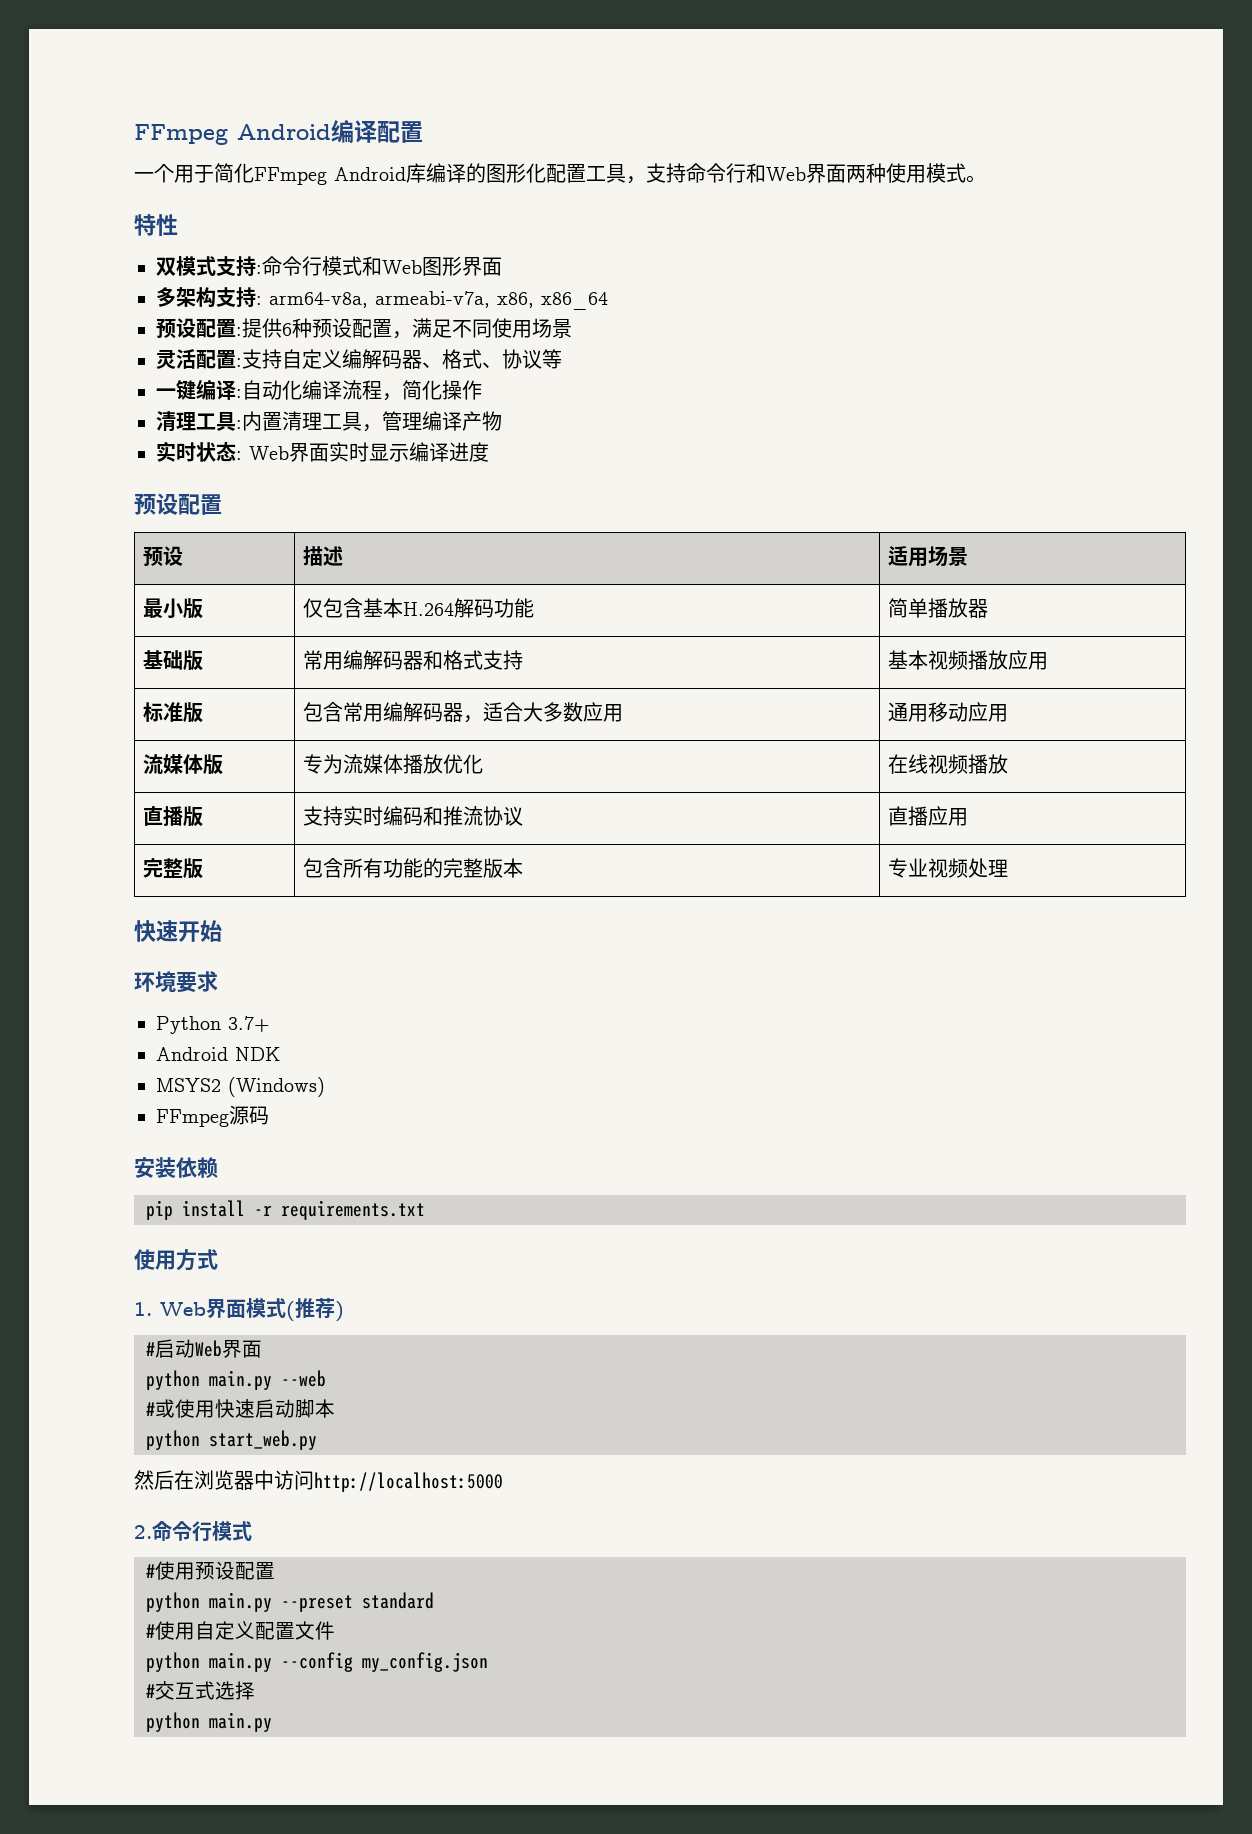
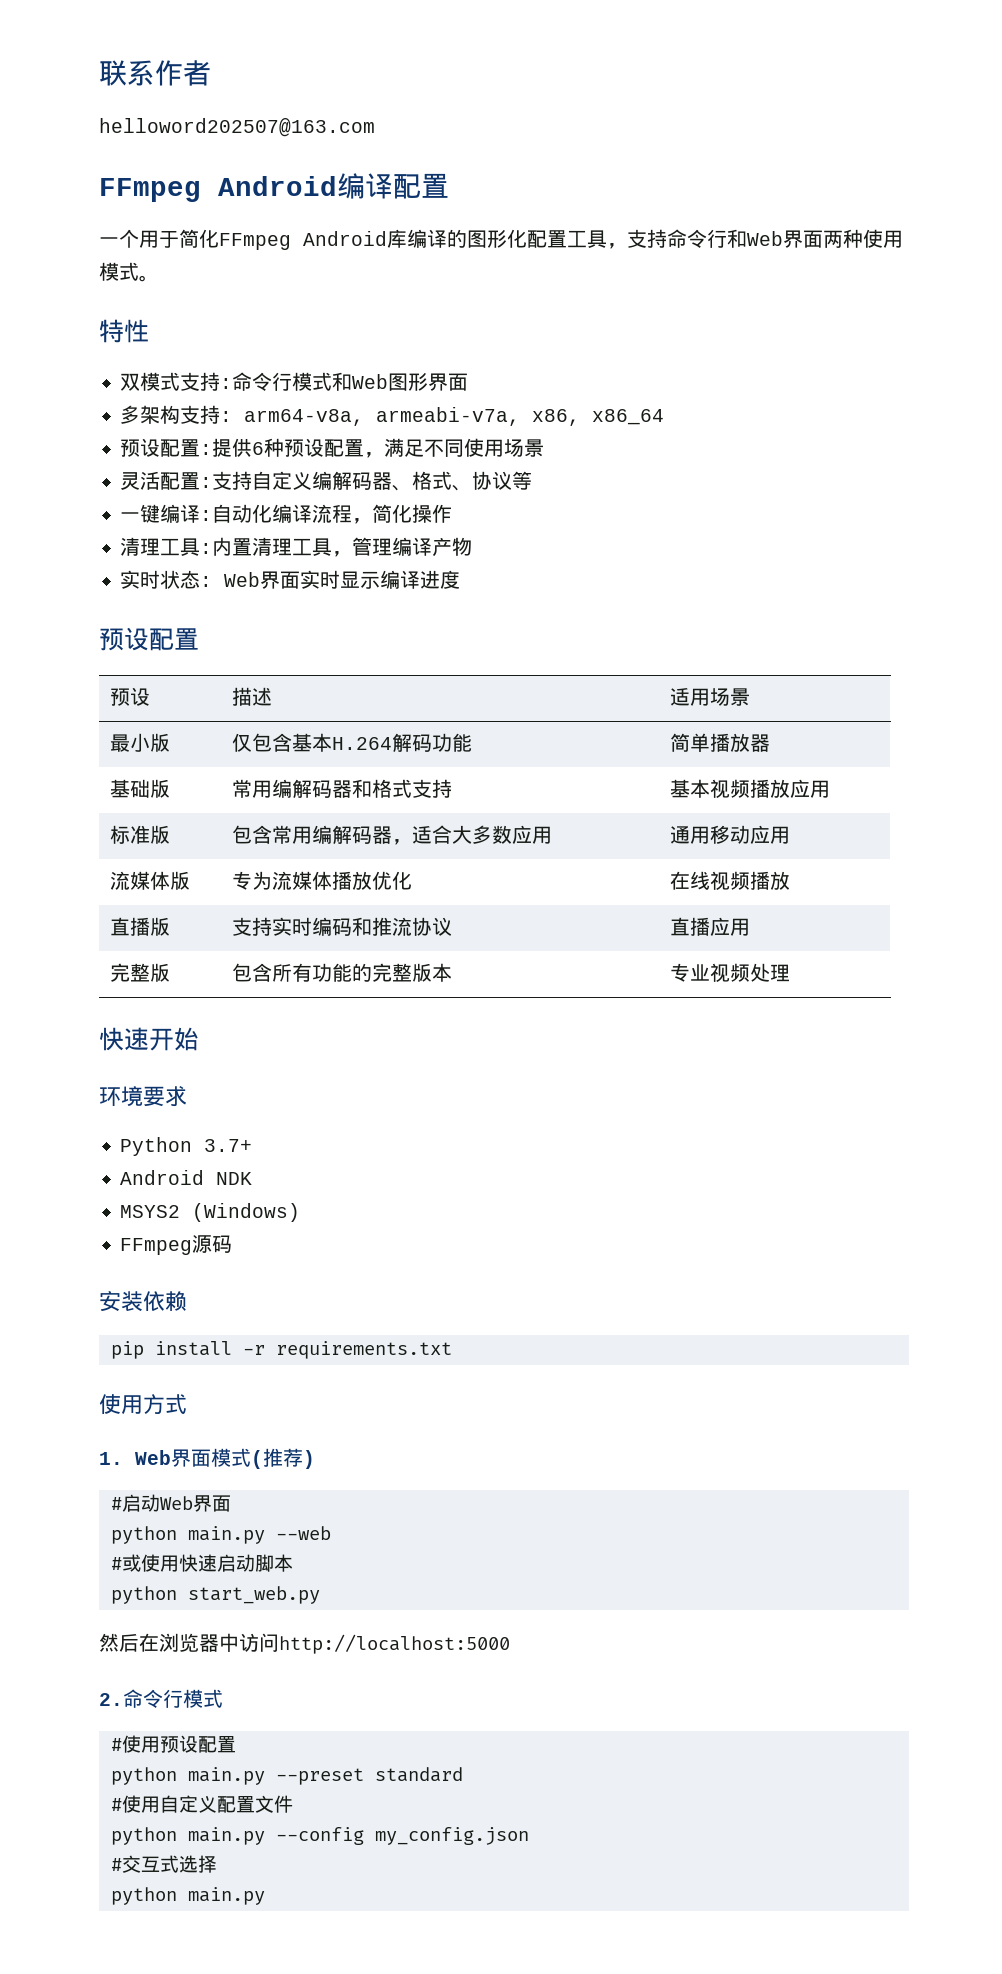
+ 联系作者
+ helloword202507@163.com

